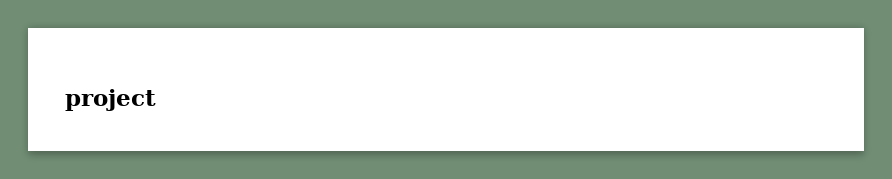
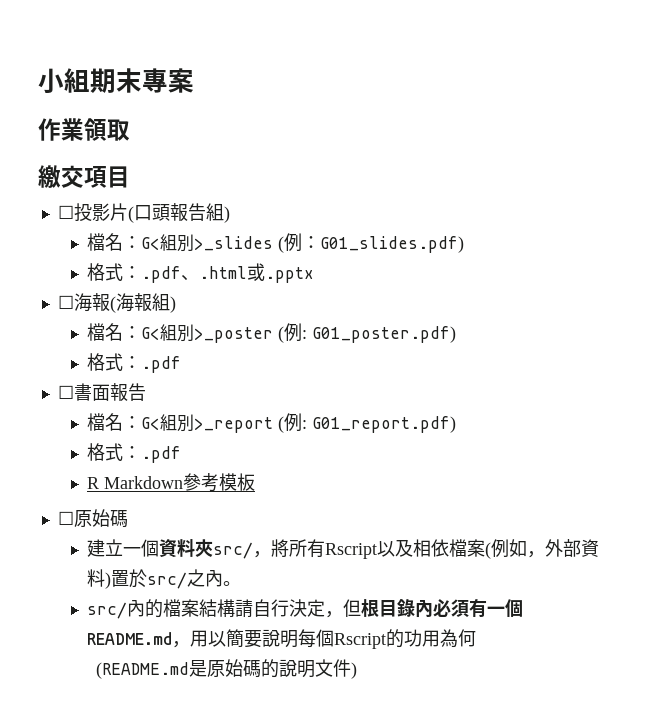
- project
+ 小組期末專案
+ 作業領取
+ 繳交項目
+ ☐投影片(口頭報告組)
+ 檔名：G<組別>_slides (例：G01_slides.pdf)
+ 格式：.pdf、.html或.pptx
+ ☐海報(海報組)
+ 檔名：G<組別>_poster (例: G01_poster.pdf)
+ 格式：.pdf
+ ☐書面報告
+ 檔名：G<組別>_report (例: G01_report.pdf)
+ 格式：.pdf
+ R Markdown參考模板
+ ☐原始碼
+ 建立一個資料夾src/，將所有Rscript以及相依檔案(例如，外部資料)置於src/之內。
+ src/內的檔案結構請自行決定，但根目錄內必須有一個README.md，用以簡要說明每個Rscript的功用為何
+ (README.md是原始碼的說明文件)

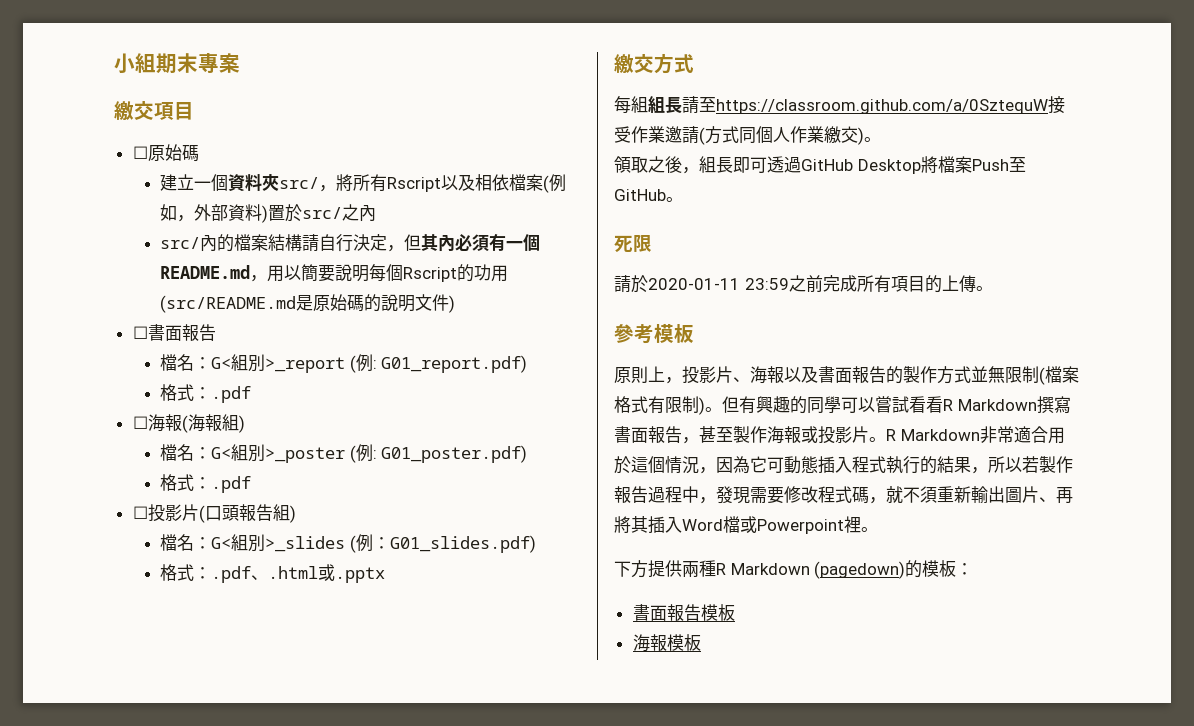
- 作業領取
- ☐投影片(口頭報告組)
- 檔名：G<組別>_slides (例：G01_slides.pdf)
- 格式：.pdf、.html或.pptx
- ☐海報(海報組)
- 檔名：G<組別>_poster (例: G01_poster.pdf)
- 格式：.pdf
- ☐書面報告
- 檔名：G<組別>_report (例: G01_report.pdf)
- 格式：.pdf
- R Markdown參考模板
- 建立一個資料夾src/，將所有Rscript以及相依檔案(例如，外部資料)置於src/之內。
+ 建立一個資料夾src/，將所有Rscript以及相依檔案(例如，外部資料)置於src/之內
- src/內的檔案結構請自行決定，但根目錄內必須有一個README.md，用以簡要說明每個Rscript的功用為何
- (README.md是原始碼的說明文件)
+ src/內的檔案結構請自行決定，但其內必須有一個README.md，用以簡要說明每個Rscript的功用(src/README.md是原始碼的說明文件)
+ ☐書面報告
+ 檔名：G<組別>_report (例: G01_report.pdf)
+ 格式：.pdf
+ ☐海報(海報組)
+ 檔名：G<組別>_poster (例: G01_poster.pdf)
+ 格式：.pdf
+ ☐投影片(口頭報告組)
+ 檔名：G<組別>_slides (例：G01_slides.pdf)
+ 格式：.pdf、.html或.pptx
+ 繳交方式
+ 每組組長請至https://classroom.github.com/a/0SztequW接受作業邀請(方式同個人作業繳交)。
+ 領取之後，組長即可透過GitHub Desktop將檔案Push至GitHub。
+ 死限
+ 請於2020-01-11 23:59之前完成所有項目的上傳。
+ 參考模板
+ 原則上，投影片、海報以及書面報告的製作方式並無限制(檔案格式有限制)。但有興趣的同學可以嘗試看看R Markdown撰寫書面報告，甚至製作海報或投影片。R Markdown非常適合用於這個情況，因為它可動態插入程式執行的結果，所以若製作報告過程中，發現需要修改程式碼，就不須重新輸出圖片、再將其插入Word檔或Powerpoint裡。
+ 下方提供兩種R Markdown (pagedown)的模板：
+ 書面報告模板
+ 海報模板

